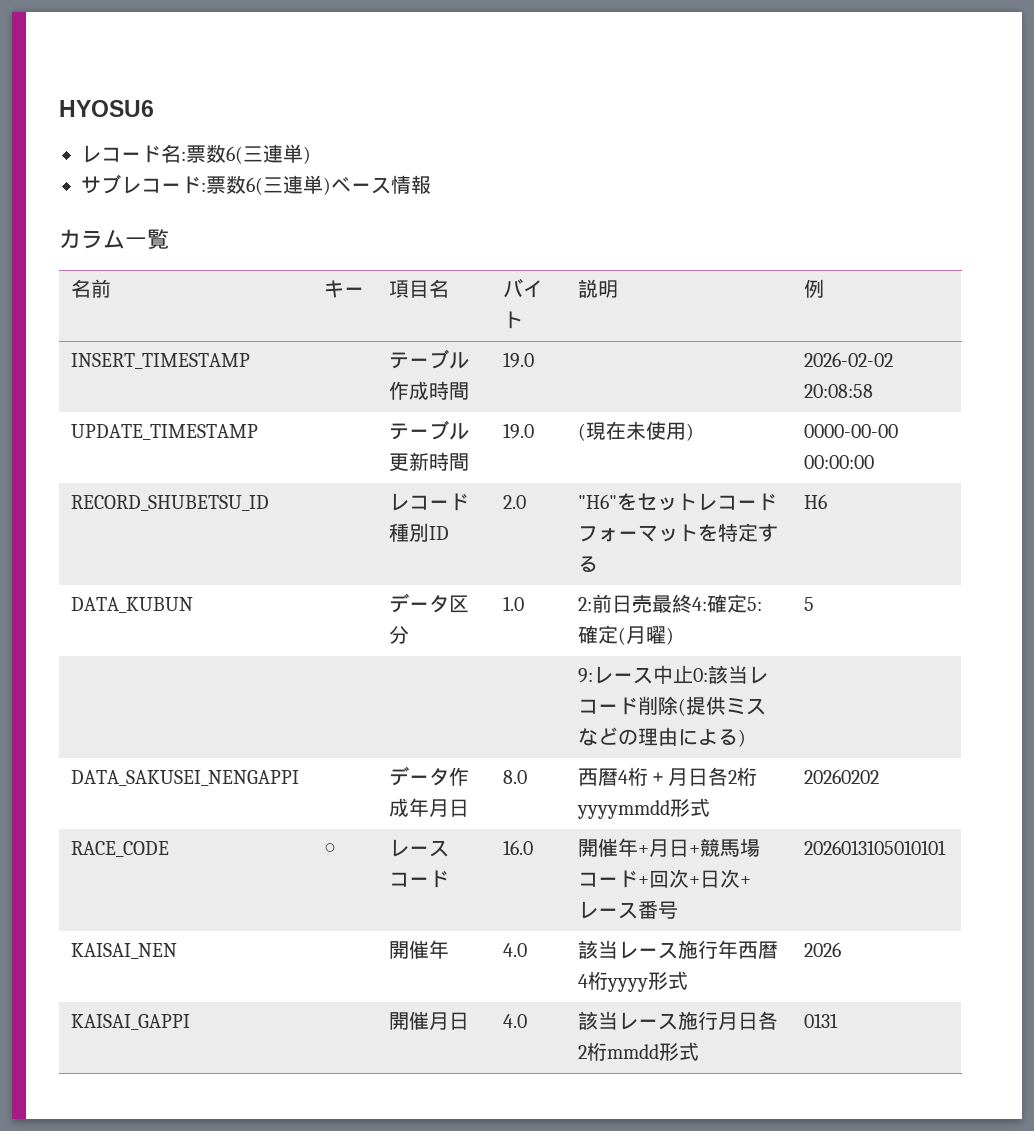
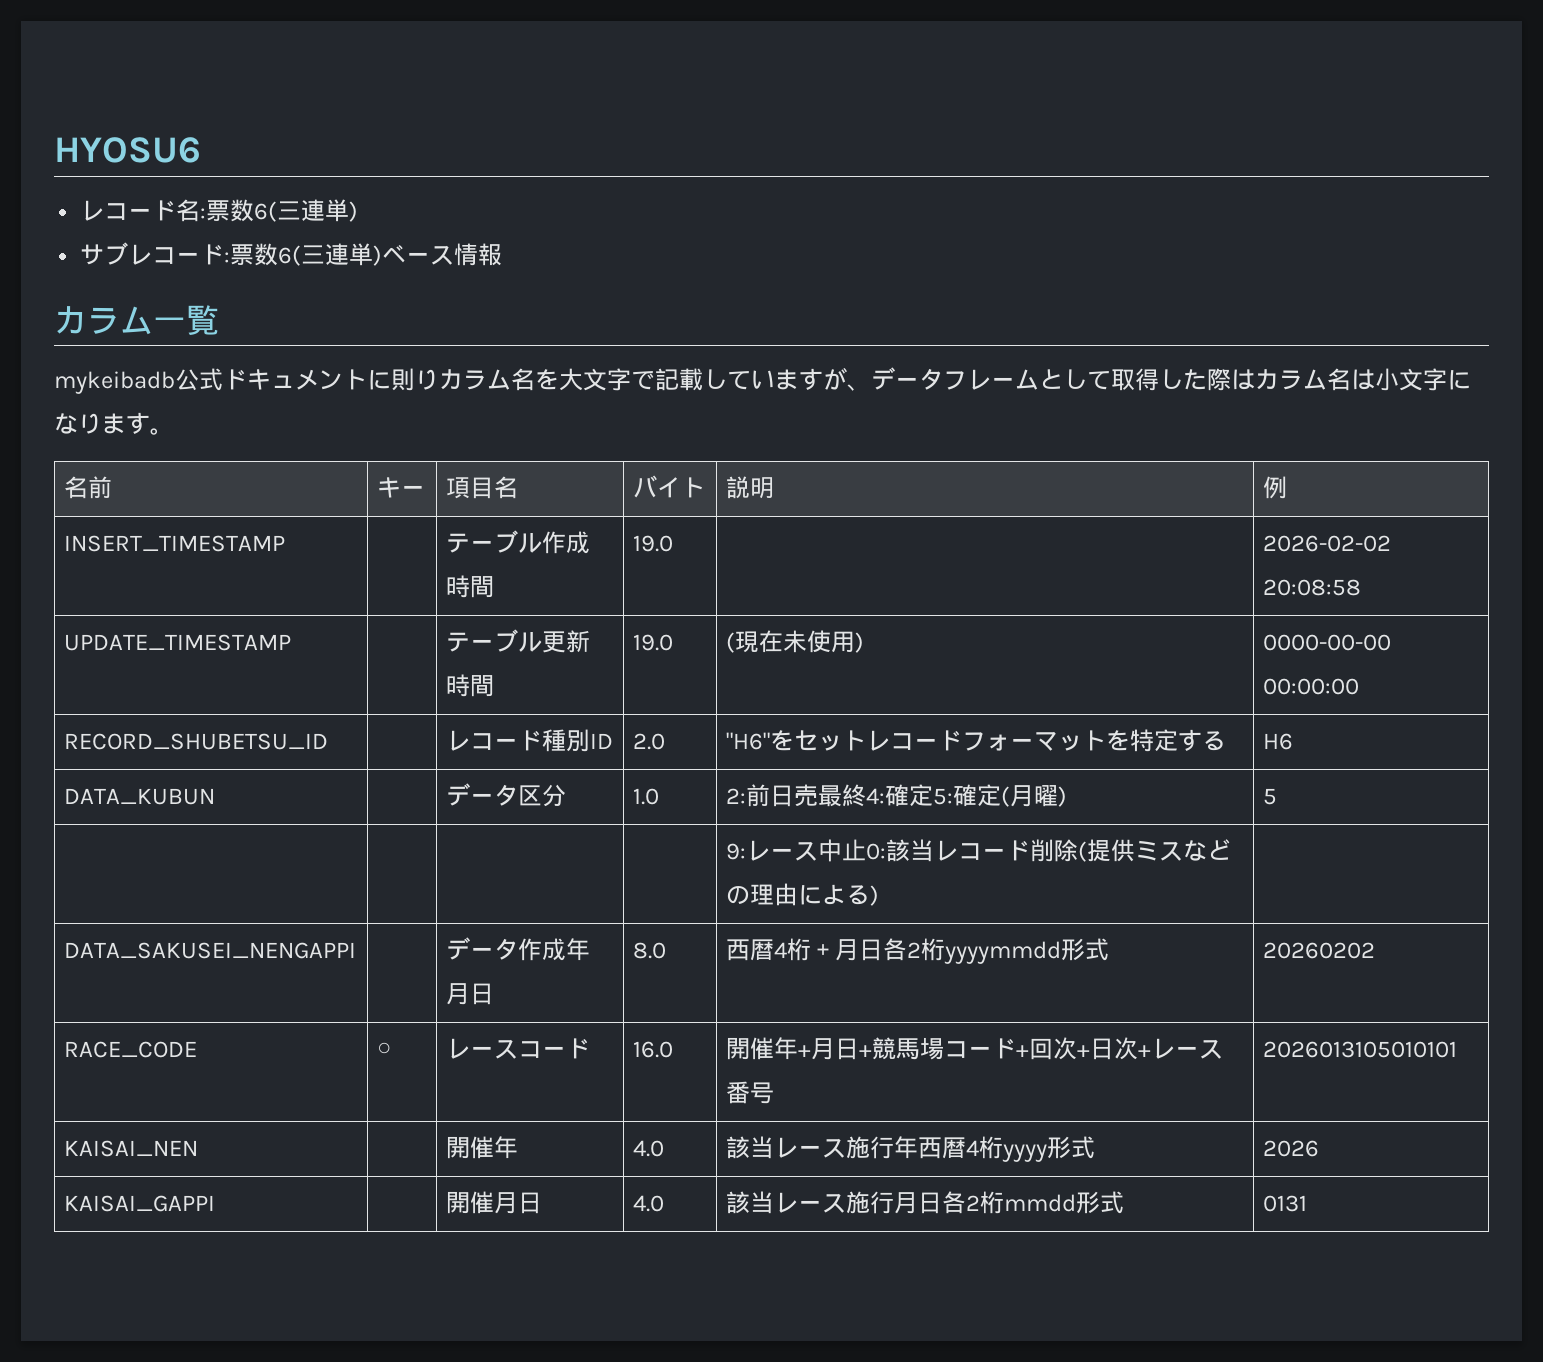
+ mykeibadb公式ドキュメントに則りカラム名を大文字で記載していますが、データフレームとして取得した際はカラム名は小文字になります。

